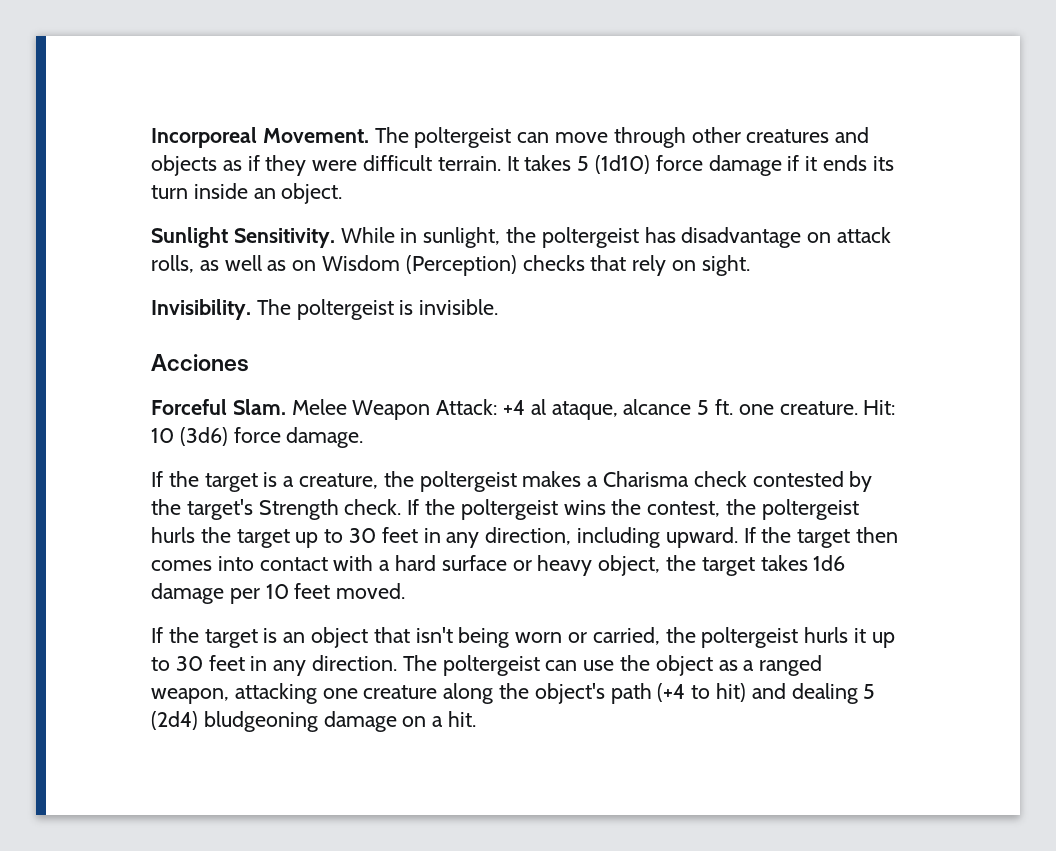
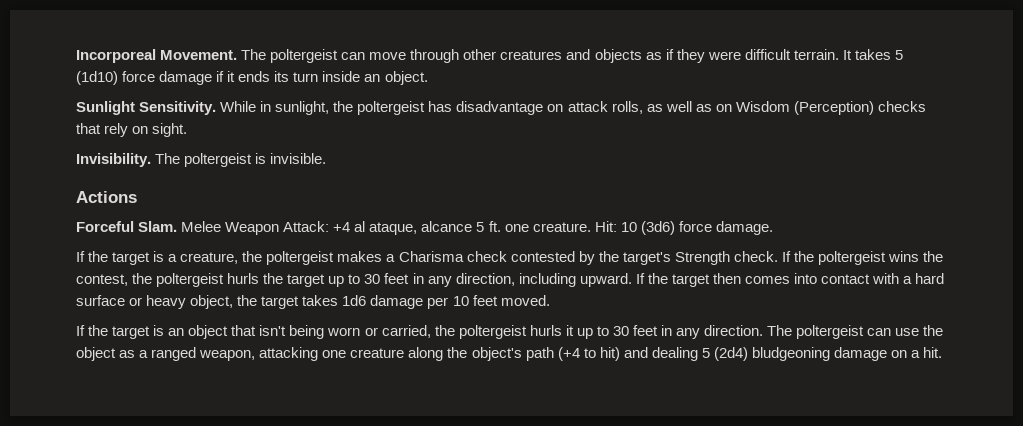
- Acciones
+ Actions

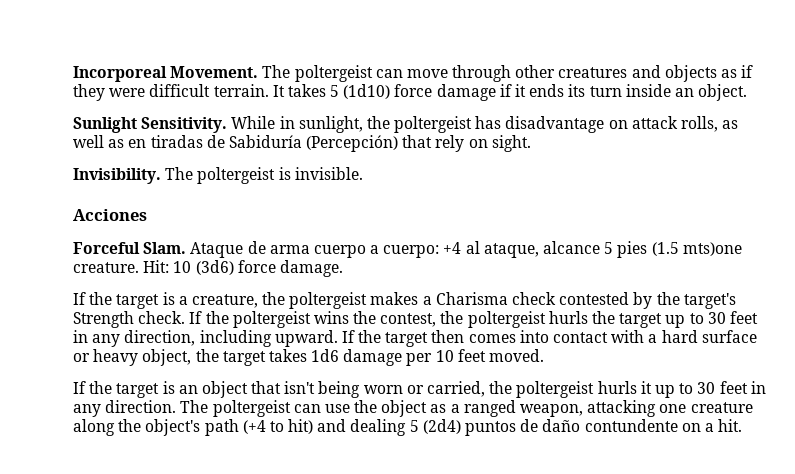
- While in sunlight, the poltergeist has disadvantage on attack rolls, as well as on Wisdom (Perception) checks that rely on sight.
+ While in sunlight, the poltergeist has disadvantage on attack rolls, as well as en tiradas de Sabiduría (Percepción) that rely on sight.
- Actions
+ Acciones
- Melee Weapon Attack: +4 al ataque, alcance 5 ft. one creature.
+ Ataque de arma cuerpo a cuerpo: +4 al ataque, alcance 5 pies (1.5 mts)one creature.
- The poltergeist can use the object as a ranged weapon, attacking one creature along the object's path (+4 to hit) and dealing 5 (2d4) bludgeoning damage on a hit.
+ The poltergeist can use the object as a ranged weapon, attacking one creature along the object's path (+4 to hit) and dealing 5 (2d4) puntos de daño contundente on a hit.

